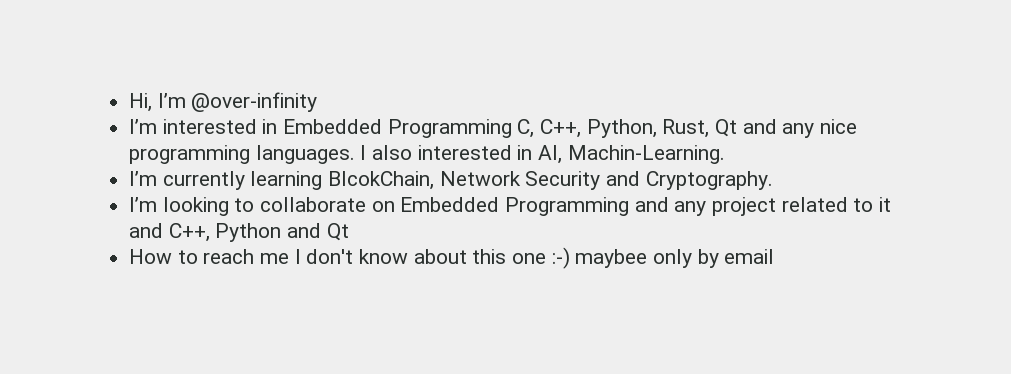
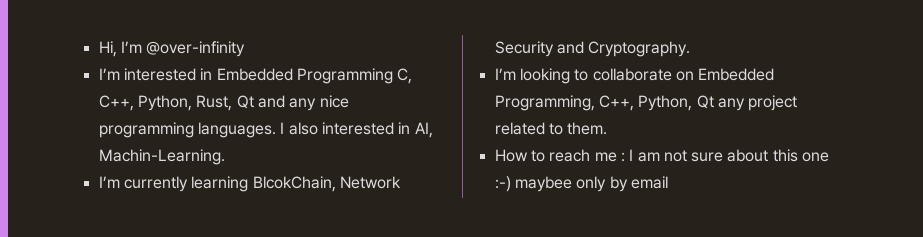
- I’m looking to collaborate on Embedded Programming and any project related to it and C++, Python and Qt
+ I’m looking to collaborate on Embedded Programming, C++, Python, Qt any project related to them.
- How to reach me I don't know about this one :-) maybee only by email
+ How to reach me : I am not sure about this one :-) maybee only by email

